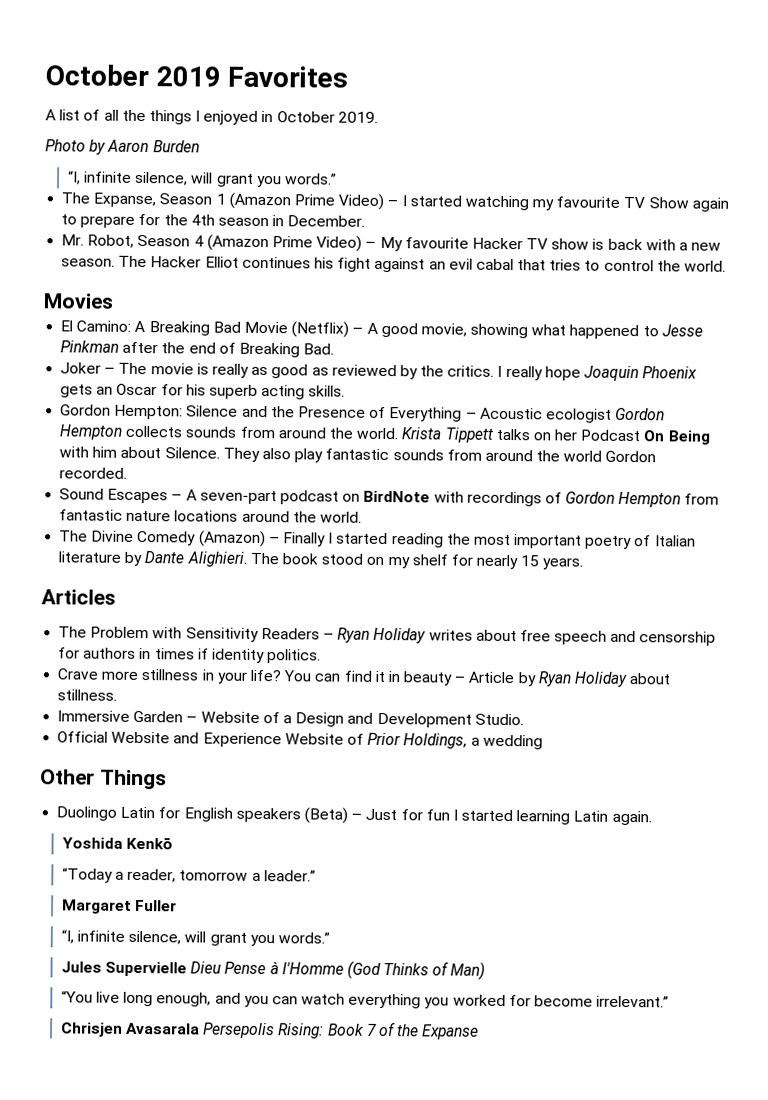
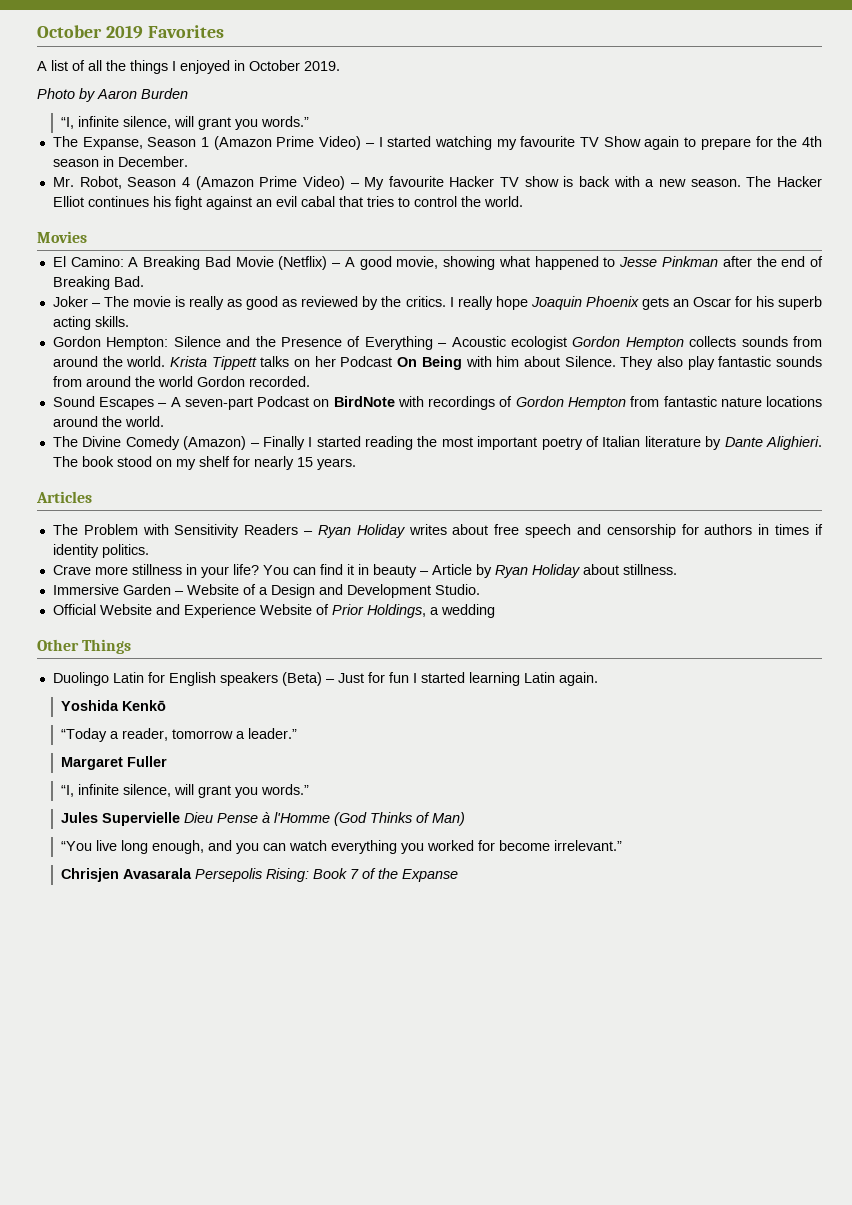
- Sound Escapes – A seven-part podcast on BirdNote with recordings of Gordon Hempton from fantastic nature locations around the world.
+ Sound Escapes – A seven-part Podcast on BirdNote with recordings of Gordon Hempton from fantastic nature locations around the world.

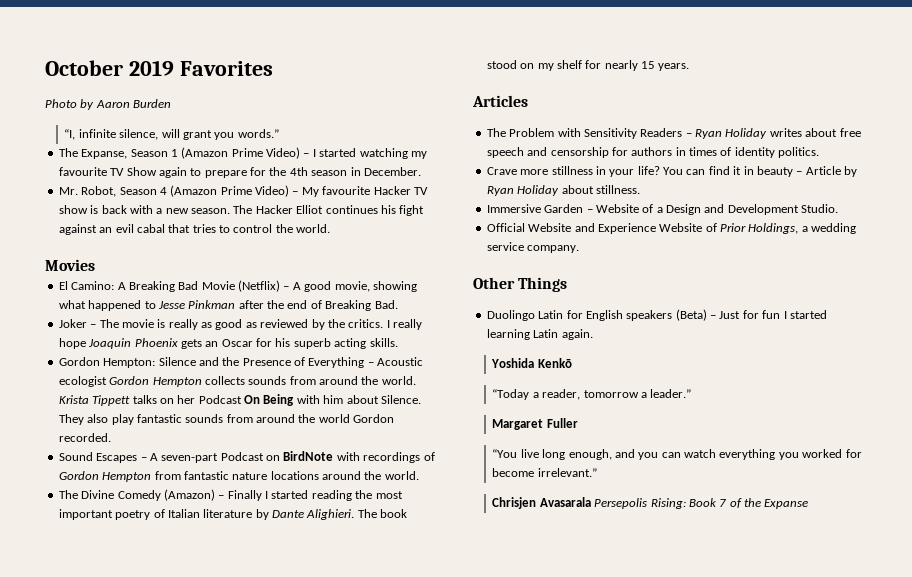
- A list of all the things I enjoyed in October 2019.
- The Problem with Sensitivity Readers – Ryan Holiday writes about free speech and censorship for authors in times if identity politics.
+ The Problem with Sensitivity Readers – Ryan Holiday writes about free speech and censorship for authors in times of identity politics.
- Official Website and Experience Website of Prior Holdings, a wedding
+ Official Website and Experience Website of Prior Holdings, a wedding service company.
  Margaret Fuller
- “I, infinite silence, will grant you words.”
- Jules Supervielle Dieu Pense à l'Homme (God Thinks of Man)

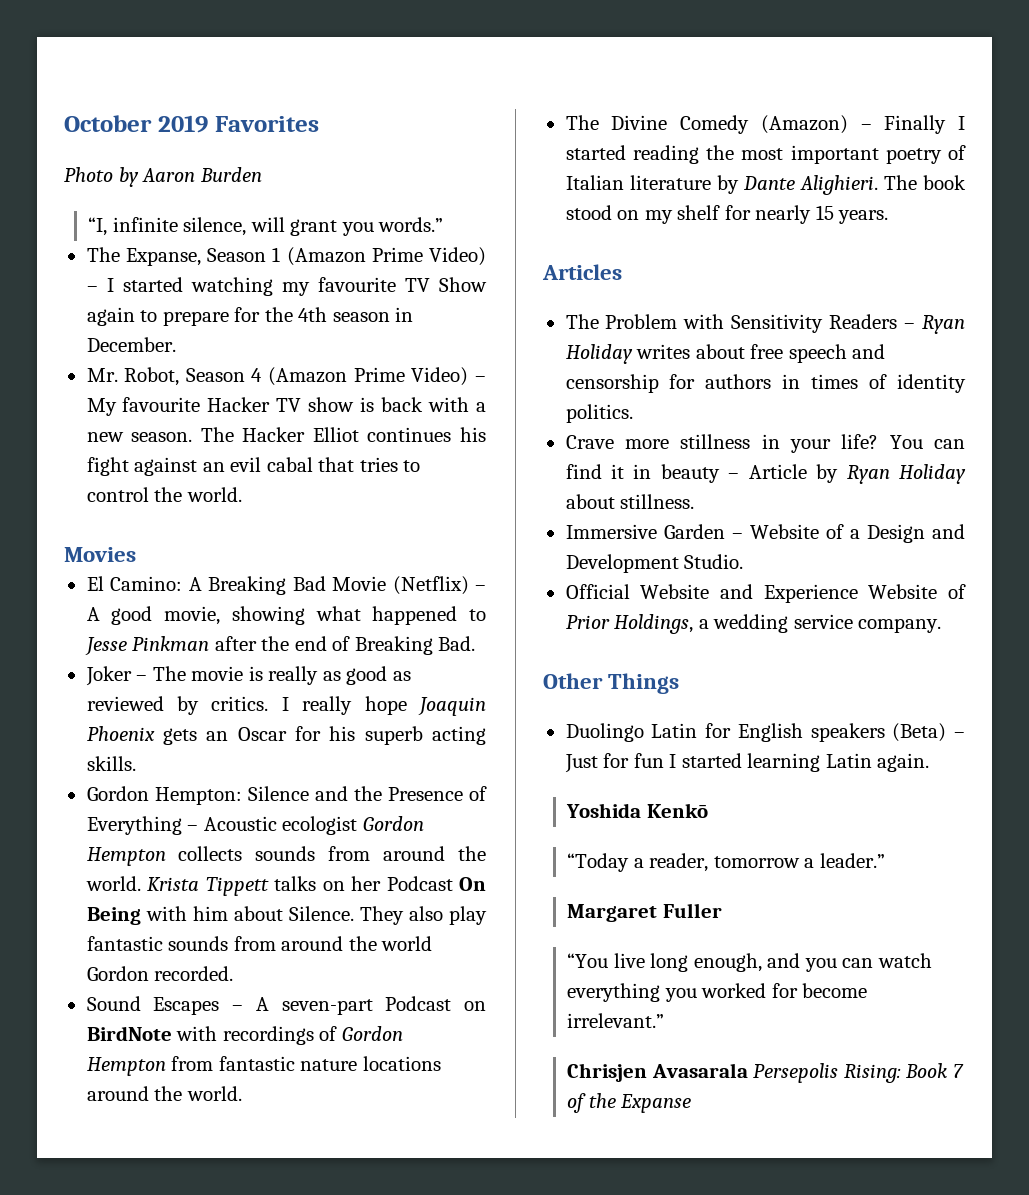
- Joker – The movie is really as good as reviewed by the critics.
+ Joker – The movie is really as good as reviewed by critics.

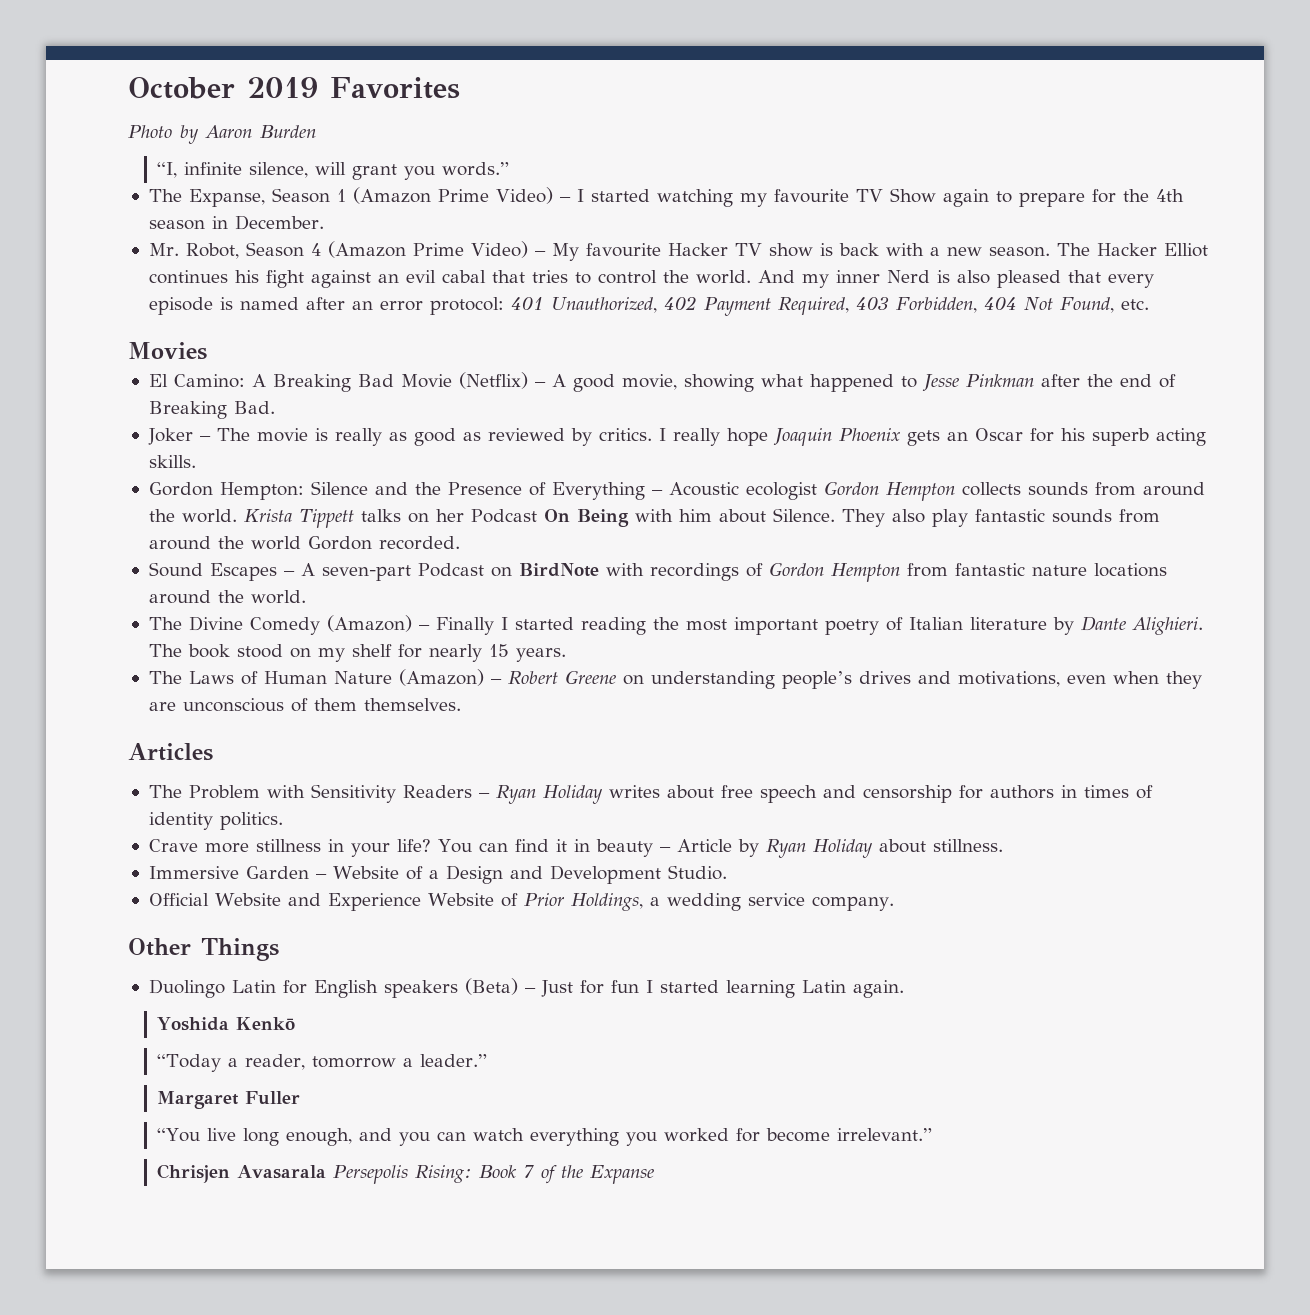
+ And my inner Nerd is also pleased that every episode is named after an error protocol: 401 Unauthorized, 402 Payment Required, 403 Forbidden, 404 Not Found, etc.
+ The Laws of Human Nature (Amazon) – Robert Greene on understanding people’s drives and motivations, even when they are unconscious of them themselves.

